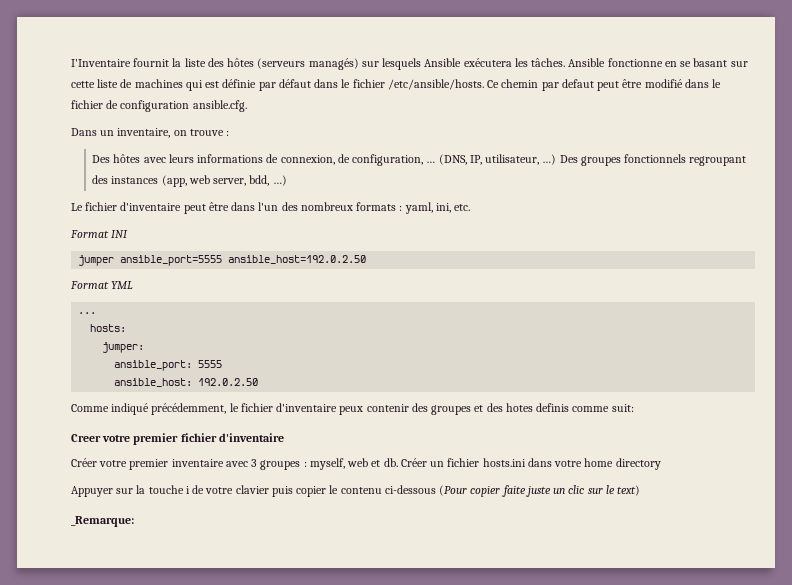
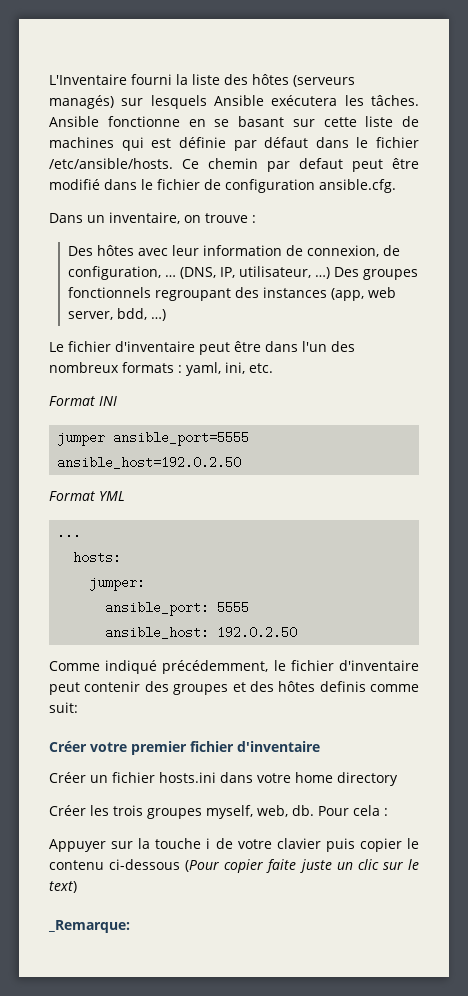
- I'Inventaire fournit la liste des hôtes (serveurs managés) sur lesquels Ansible exécutera les tâches.
+ L'Inventaire fourni la liste des hôtes (serveurs managés) sur lesquels Ansible exécutera les tâches.
- Des hôtes avec leurs informations de connexion, de configuration, …
+ Des hôtes avec leur information de connexion, de configuration, …
- Comme indiqué précédemment, le fichier d'inventaire peux contenir des groupes et des hotes definis comme suit:
+ Comme indiqué précédemment, le fichier d'inventaire peut contenir des groupes et des hôtes definis comme suit:
- Creer votre premier fichier d'inventaire
+ Créer votre premier fichier d'inventaire
- Créer votre premier inventaire avec 3 groupes : myself, web et db. Créer un fichier hosts.ini dans votre home directory
+ Créer un fichier hosts.ini dans votre home directory
+ Créer les trois groupes myself, web, db. Pour cela :

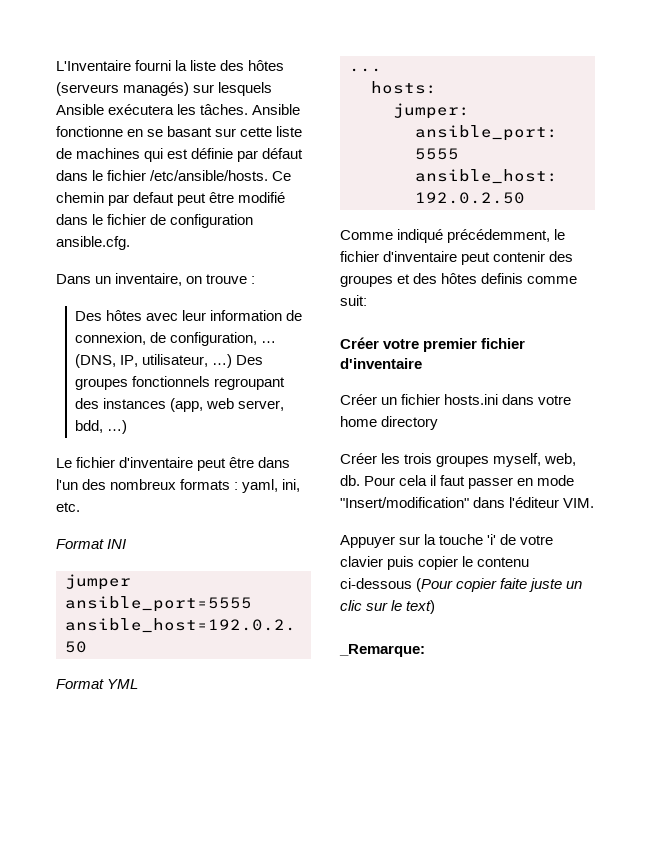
- Pour cela :
+ Pour cela il faut passer en mode "Insert/modification" dans l'éditeur VIM.
- Appuyer sur la touche i de votre clavier puis copier le contenu ci-dessous (Pour copier faite juste un clic sur le text)
+ Appuyer sur la touche 'i' de votre clavier puis copier le contenu ci-dessous (Pour copier faite juste un clic sur le text)

